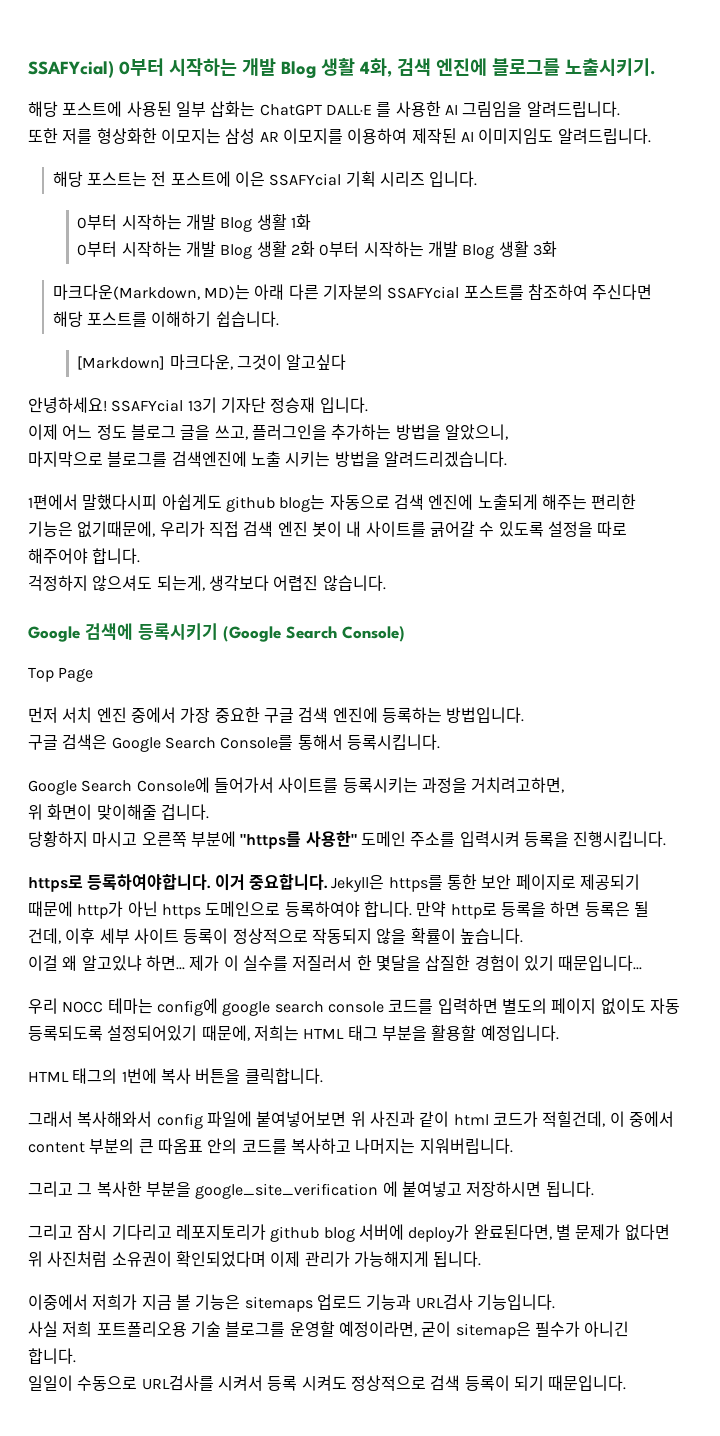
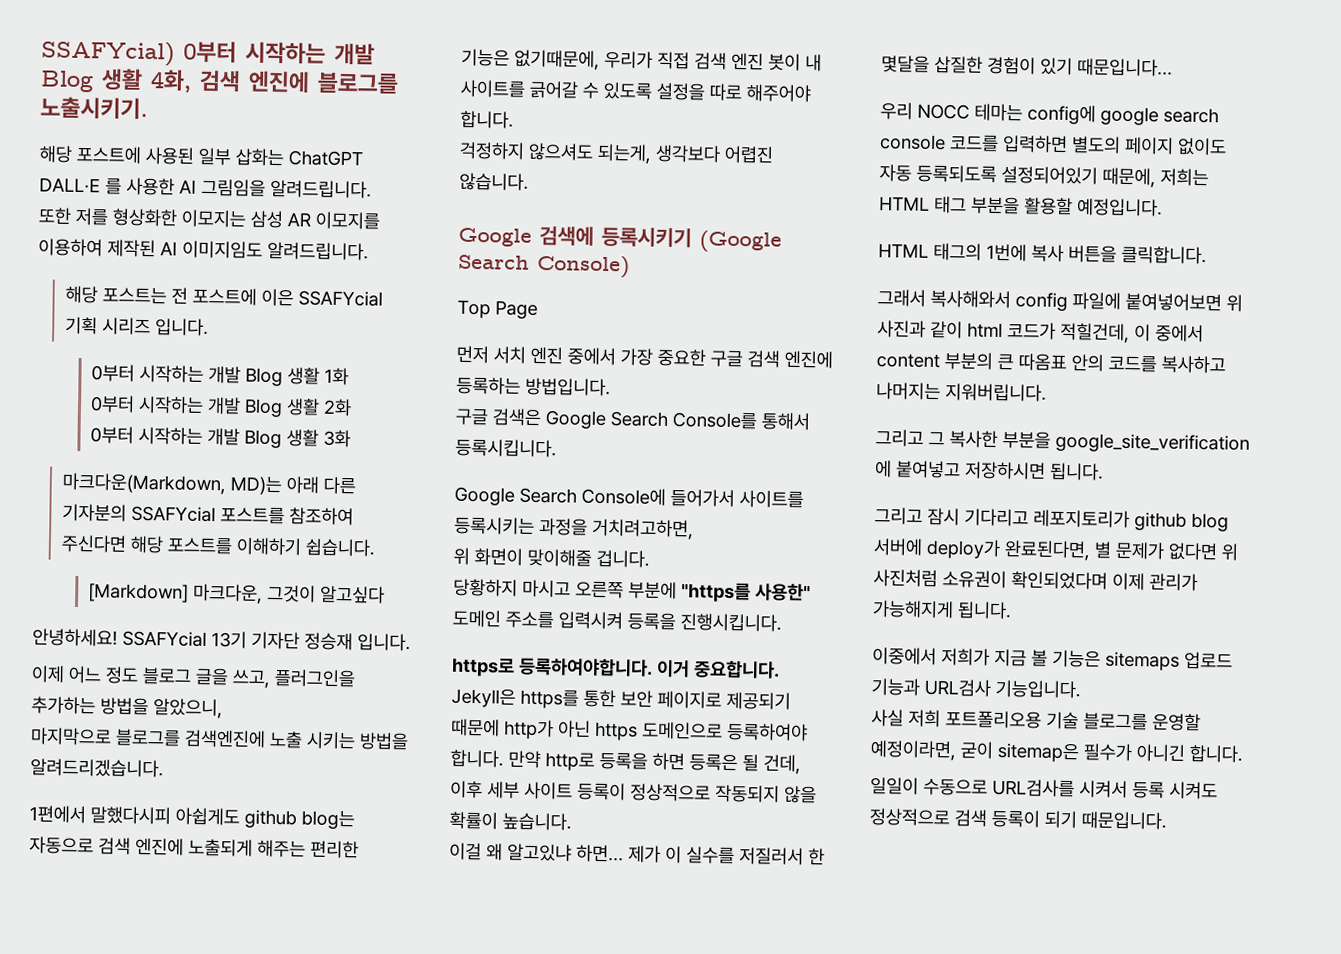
- 0부터 시작하는 개발 Blog 생활 2화 0부터 시작하는 개발 Blog 생활 3화
+ 0부터 시작하는 개발 Blog 생활 2화
+ 0부터 시작하는 개발 Blog 생활 3화

